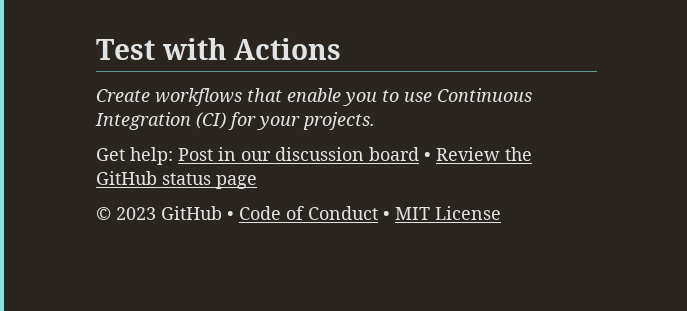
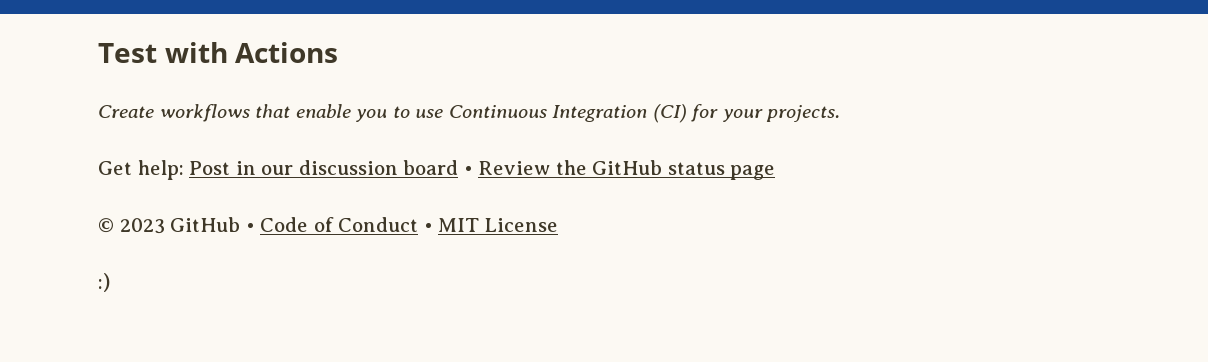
+ :)

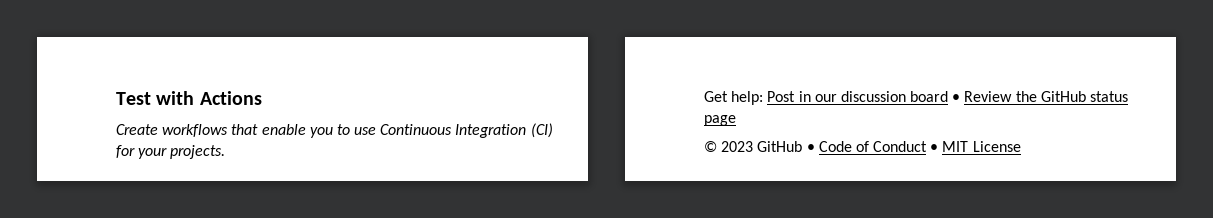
- :)

